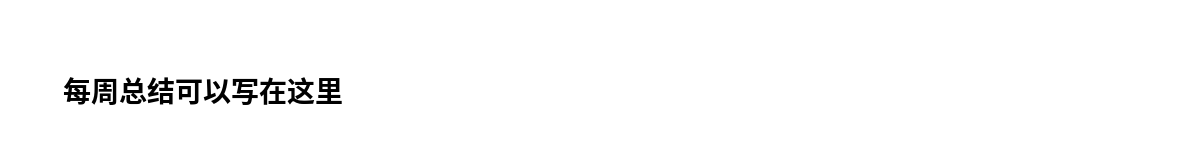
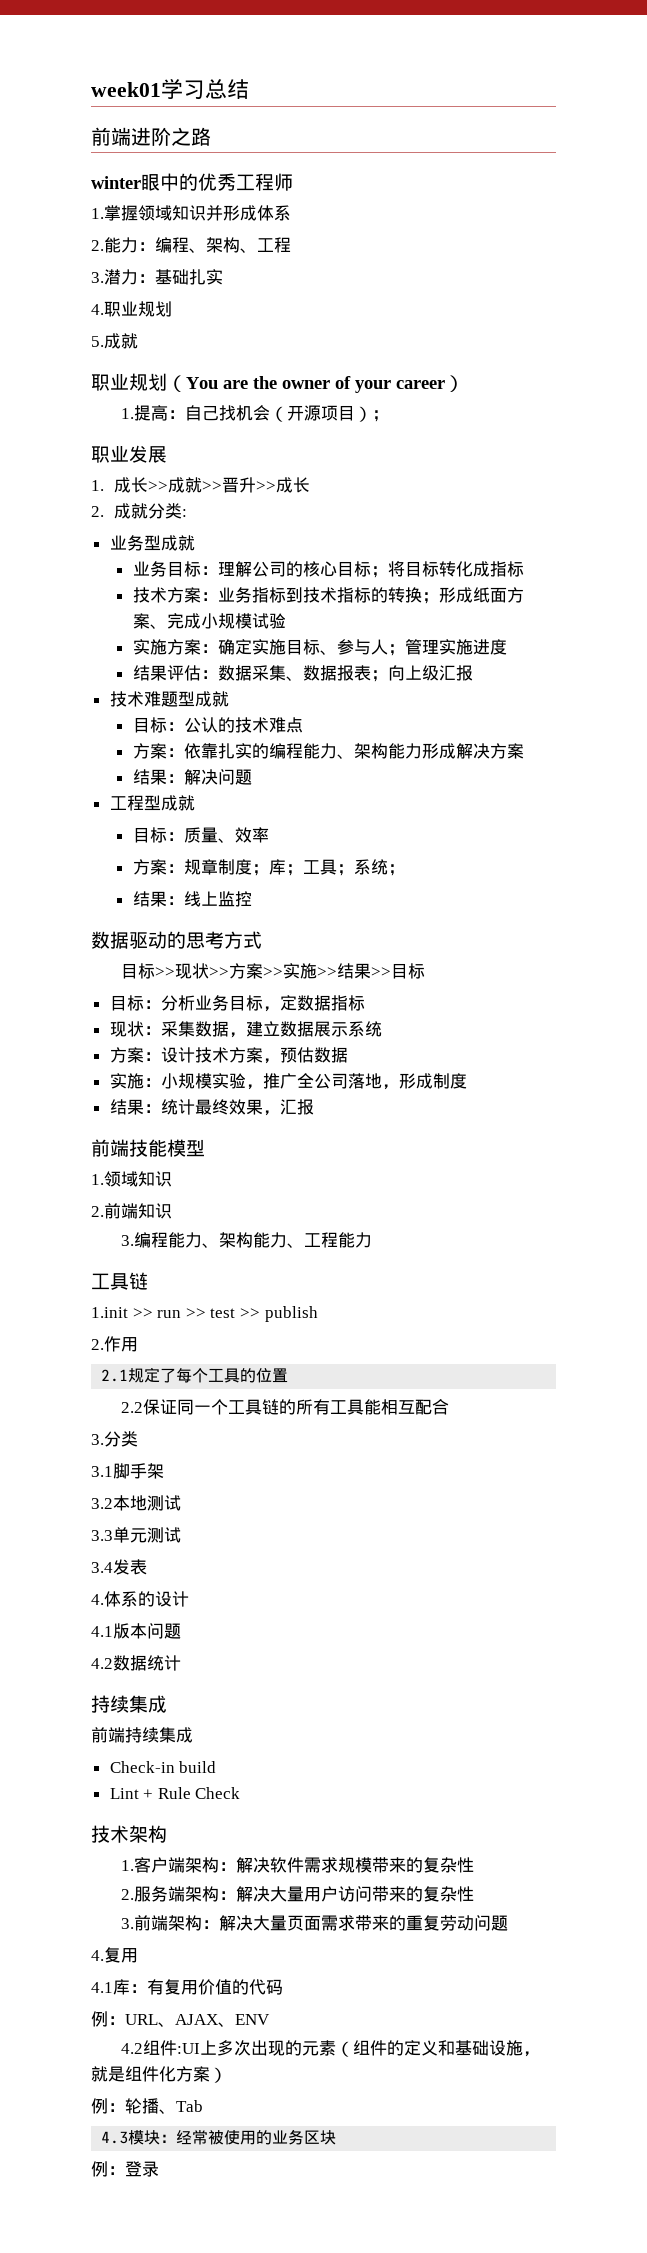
- 每周总结可以写在这里
+ week01学习总结
+ 前端进阶之路
+ winter眼中的优秀工程师
+ 1.掌握领域知识并形成体系
+ 2.能力：编程、架构、工程
+ 3.潜力：基础扎实
+ 4.职业规划
+ 5.成就
+ 职业规划（You are the owner of your career）
+ 1.提高：自己找机会（开源项目）；
+ 职业发展
+ 1.成长>>成就>>晋升>>成长
+ 2.成就分类:
+ 业务型成就
+ 业务目标：理解公司的核心目标；将目标转化成指标
+ 技术方案：业务指标到技术指标的转换；形成纸面方案、完成小规模试验
+ 实施方案：确定实施目标、参与人；管理实施进度
+ 结果评估：数据采集、数据报表；向上级汇报
+ 技术难题型成就
+ 目标：公认的技术难点
+ 方案：依靠扎实的编程能力、架构能力形成解决方案
+ 结果：解决问题
+ 工程型成就
+ 目标：质量、效率
+ 方案：规章制度；库；工具；系统；
+ 结果：线上监控
+ 数据驱动的思考方式
+ 目标>>现状>>方案>>实施>>结果>>目标
+ 目标：分析业务目标，定数据指标
+ 现状：采集数据，建立数据展示系统
+ 方案：设计技术方案，预估数据
+ 实施：小规模实验，推广全公司落地，形成制度
+ 结果：统计最终效果，汇报
+ 前端技能模型
+ 1.领域知识
+ 2.前端知识
+ 3.编程能力、架构能力、工程能力
+ 工具链
+ 1.init >> run >> test >> publish
+ 2.作用
+ 2.1规定了每个工具的位置
+ 2.2保证同一个工具链的所有工具能相互配合
+ 3.分类
+ 3.1脚手架
+ 3.2本地测试
+ 3.3单元测试
+ 3.4发表
+ 4.体系的设计
+ 4.1版本问题
+ 4.2数据统计
+ 持续集成
+ 前端持续集成
+ Check-in build
+ Lint + Rule Check
+ 技术架构
+ 1.客户端架构：解决软件需求规模带来的复杂性
+ 2.服务端架构：解决大量用户访问带来的复杂性
+ 3.前端架构：解决大量页面需求带来的重复劳动问题
+ 4.复用
+ 4.1库：有复用价值的代码
+ 例：URL、AJAX、ENV
+ 4.2组件:UI上多次出现的元素（组件的定义和基础设施，就是组件化方案）
+ 例：轮播、Tab
+ 4.3模块：经常被使用的业务区块
+ 例：登录

